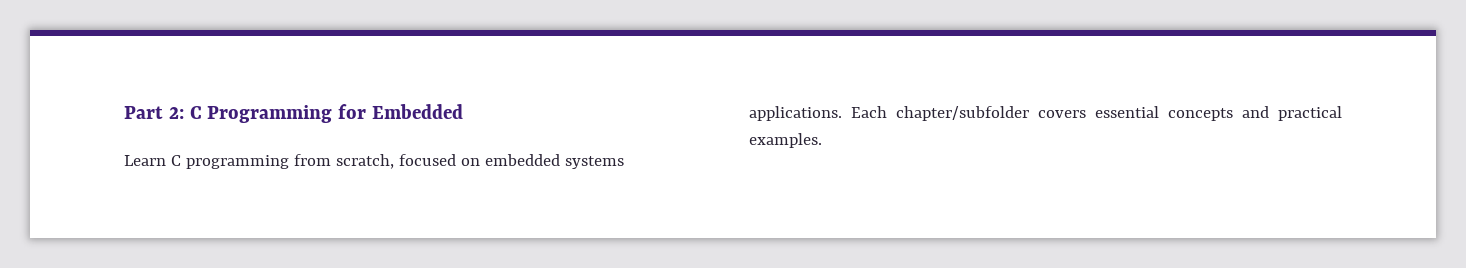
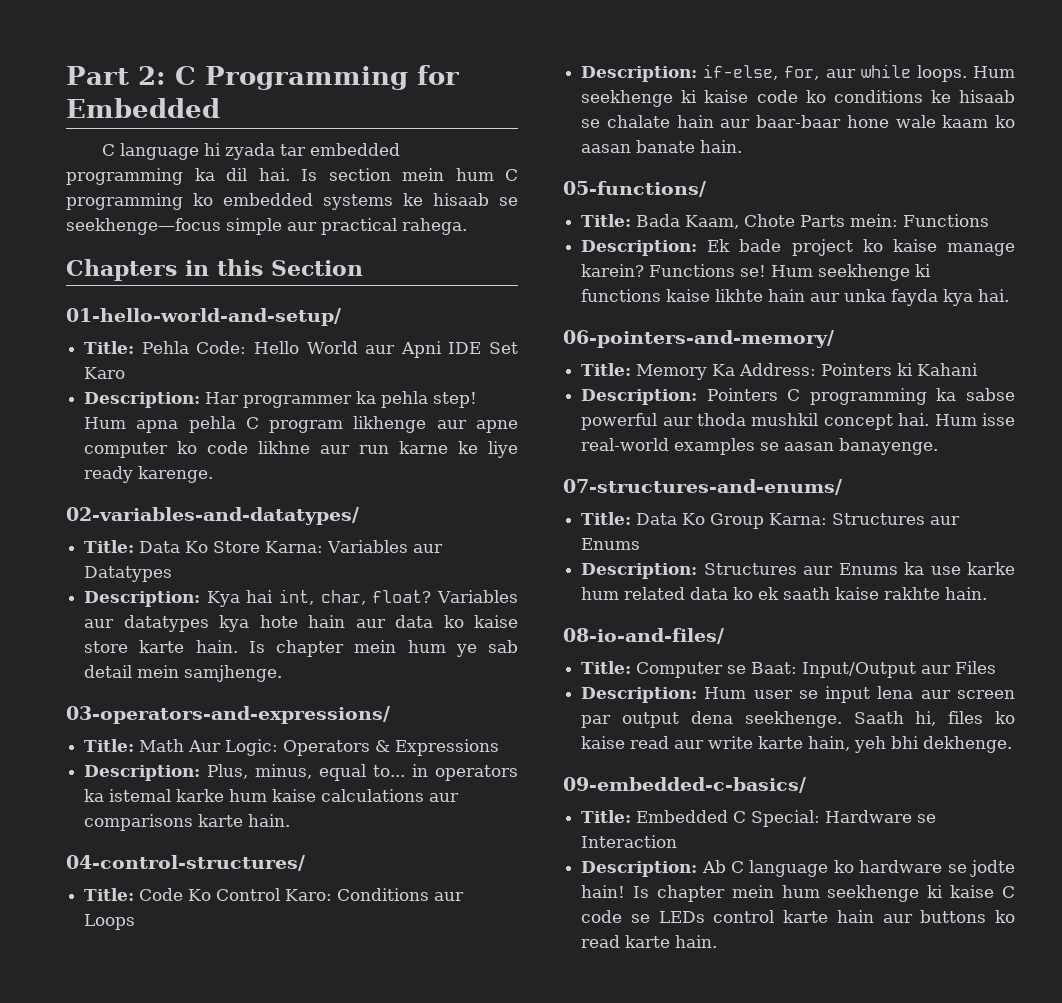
- Learn C programming from scratch, focused on embedded systems applications. Each chapter/subfolder covers essential concepts and practical examples.
+ C language hi zyada tar embedded programming ka dil hai. Is section mein hum C programming ko embedded systems ke hisaab se seekhenge—focus simple aur practical rahega.
+ Chapters in this Section
+ 01-hello-world-and-setup/
+ Title: Pehla Code: Hello World aur Apni IDE Set Karo
+ Description: Har programmer ka pehla step! Hum apna pehla C program likhenge aur apne computer ko code likhne aur run karne ke liye ready karenge.
+ 02-variables-and-datatypes/
+ Title: Data Ko Store Karna: Variables aur Datatypes
+ Description: Kya hai int, char, float? Variables aur datatypes kya hote hain aur data ko kaise store karte hain. Is chapter mein hum ye sab detail mein samjhenge.
+ 03-operators-and-expressions/
+ Title: Math Aur Logic: Operators & Expressions
+ Description: Plus, minus, equal to... in operators ka istemal karke hum kaise calculations aur comparisons karte hain.
+ 04-control-structures/
+ Title: Code Ko Control Karo: Conditions aur Loops
+ Description: if-else, for, aur while loops. Hum seekhenge ki kaise code ko conditions ke hisaab se chalate hain aur baar-baar hone wale kaam ko aasan banate hain.
+ 05-functions/
+ Title: Bada Kaam, Chote Parts mein: Functions
+ Description: Ek bade project ko kaise manage karein? Functions se! Hum seekhenge ki functions kaise likhte hain aur unka fayda kya hai.
+ 06-pointers-and-memory/
+ Title: Memory Ka Address: Pointers ki Kahani
+ Description: Pointers C programming ka sabse powerful aur thoda mushkil concept hai. Hum isse real-world examples se aasan banayenge.
+ 07-structures-and-enums/
+ Title: Data Ko Group Karna: Structures aur Enums
+ Description: Structures aur Enums ka use karke hum related data ko ek saath kaise rakhte hain.
+ 08-io-and-files/
+ Title: Computer se Baat: Input/Output aur Files
+ Description: Hum user se input lena aur screen par output dena seekhenge. Saath hi, files ko kaise read aur write karte hain, yeh bhi dekhenge.
+ 09-embedded-c-basics/
+ Title: Embedded C Special: Hardware se Interaction
+ Description: Ab C language ko hardware se jodte hain! Is chapter mein hum seekhenge ki kaise C code se LEDs control karte hain aur buttons ko read karte hain.

